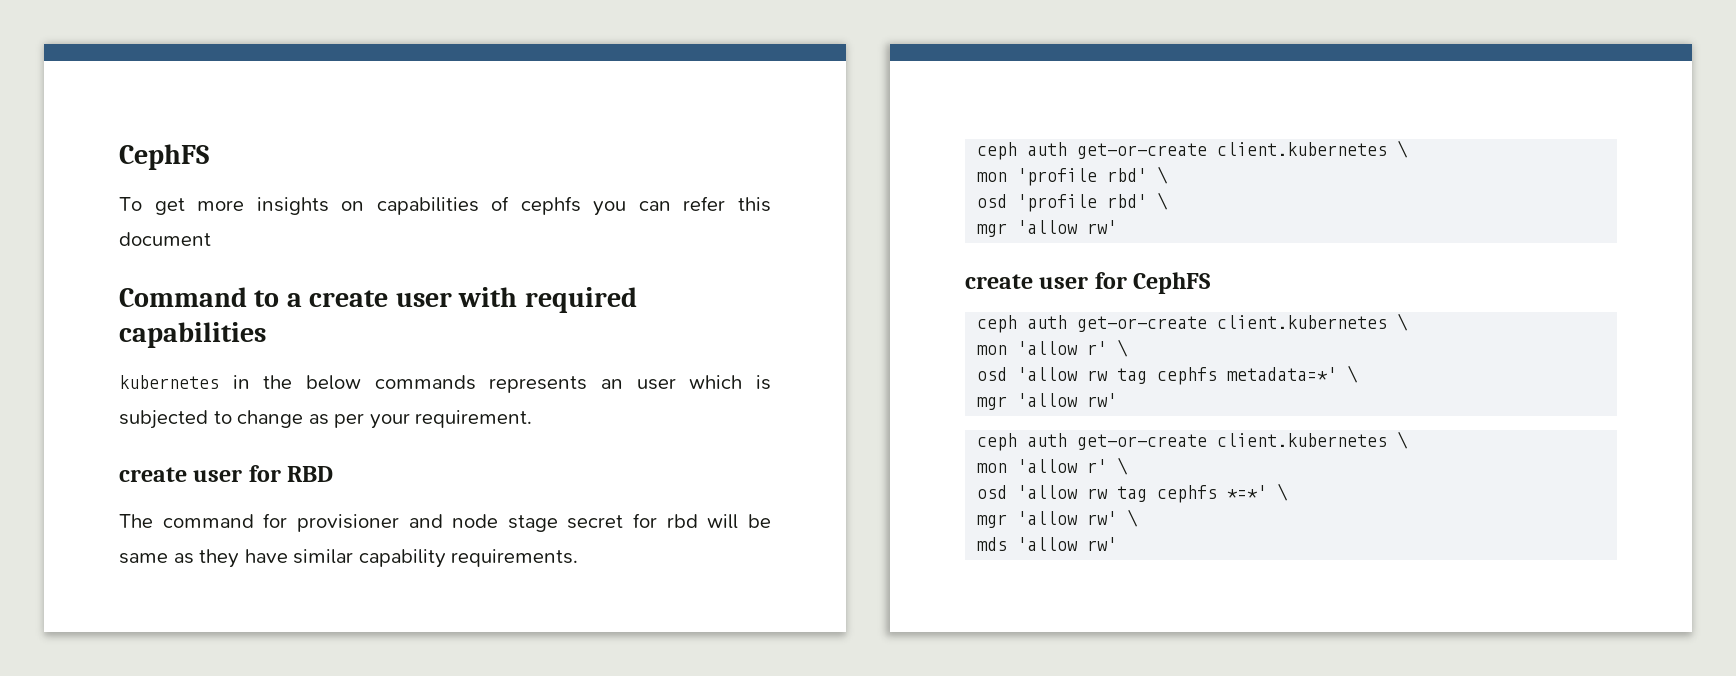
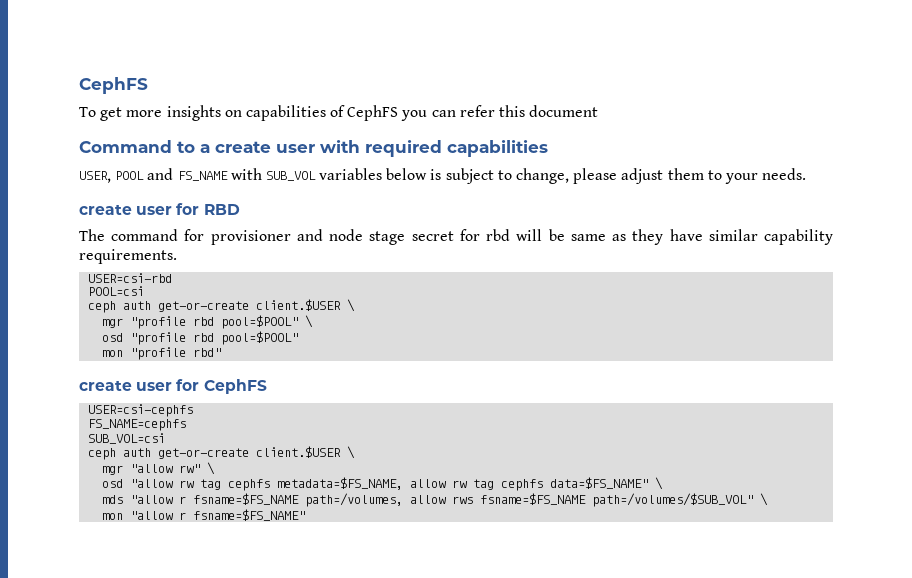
- To get more insights on capabilities of cephfs you can refer this document
+ To get more insights on capabilities of CephFS you can refer this document
- kubernetes in the below commands represents an user which is subjected to change as per your requirement.
+ USER, POOL and FS_NAME with SUB_VOL variables below is subject to change, please adjust them to your needs.
  The command for provisioner and node stage secret for rbd will be same as they have similar capability requirements.
- ceph auth get-or-create client.kubernetes \
- mon 'profile rbd' \
- osd 'profile rbd' \
- mgr 'allow rw'
+ USER=csi-rbd
+ POOL=csi
+ ceph auth get-or-create client.$USER \
+ mgr "profile rbd pool=$POOL" \
+ osd "profile rbd pool=$POOL"
+ mon "profile rbd"
  create user for CephFS
- ceph auth get-or-create client.kubernetes \
- mon 'allow r' \
- osd 'allow rw tag cephfs metadata=*' \
- mgr 'allow rw'
- ceph auth get-or-create client.kubernetes \
- mon 'allow r' \
- osd 'allow rw tag cephfs *=*' \
- mgr 'allow rw' \
- mds 'allow rw'
+ USER=csi-cephfs
+ FS_NAME=cephfs
+ SUB_VOL=csi
+ ceph auth get-or-create client.$USER \
+ mgr "allow rw" \
+ osd "allow rw tag cephfs metadata=$FS_NAME, allow rw tag cephfs data=$FS_NAME" \
+ mds "allow r fsname=$FS_NAME path=/volumes, allow rws fsname=$FS_NAME path=/volumes/$SUB_VOL" \
+ mon "allow r fsname=$FS_NAME"

